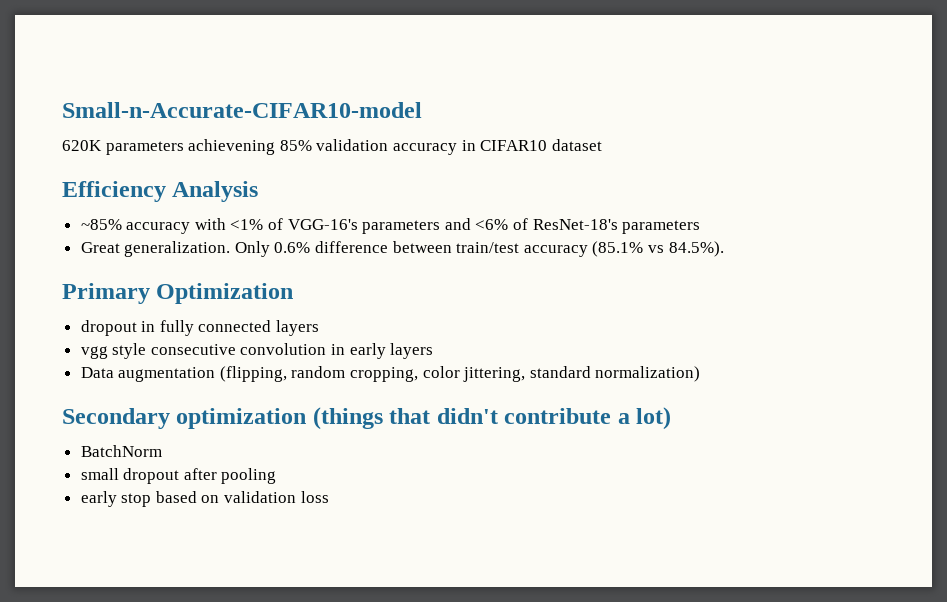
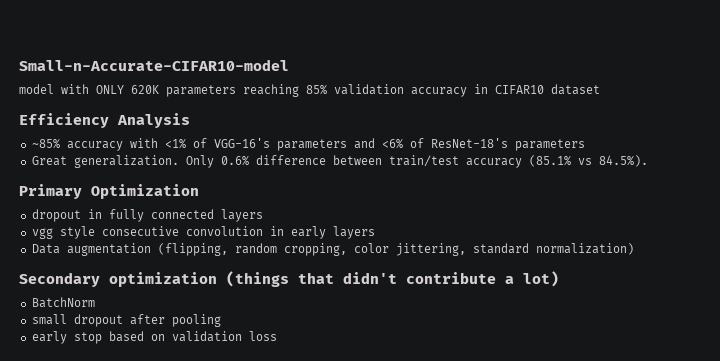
- 620K parameters achievening 85% validation accuracy in CIFAR10 dataset
+ model with ONLY 620K parameters reaching 85% validation accuracy in CIFAR10 dataset

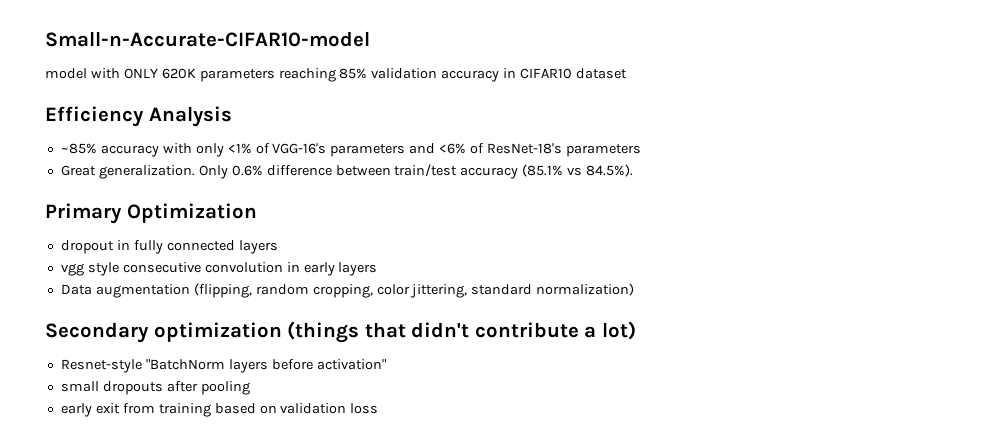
- ~85% accuracy with <1% of VGG-16's parameters and <6% of ResNet-18's parameters
+ ~85% accuracy with only <1% of VGG-16's parameters and <6% of ResNet-18's parameters
- BatchNorm
+ Resnet-style "BatchNorm layers before activation"
- small dropout after pooling
+ small dropouts after pooling
- early stop based on validation loss
+ early exit from training based on validation loss

